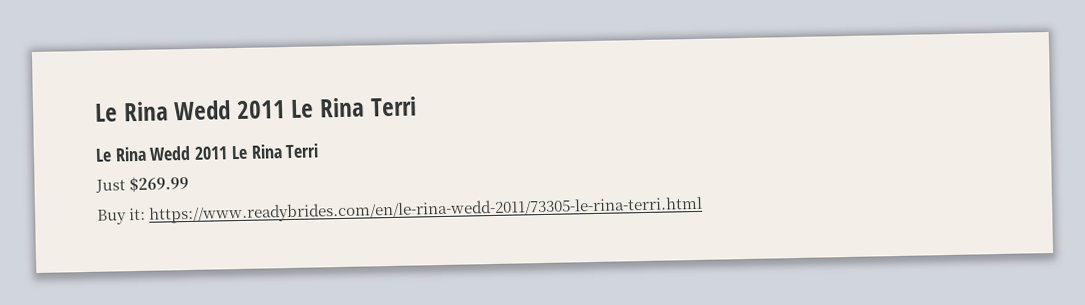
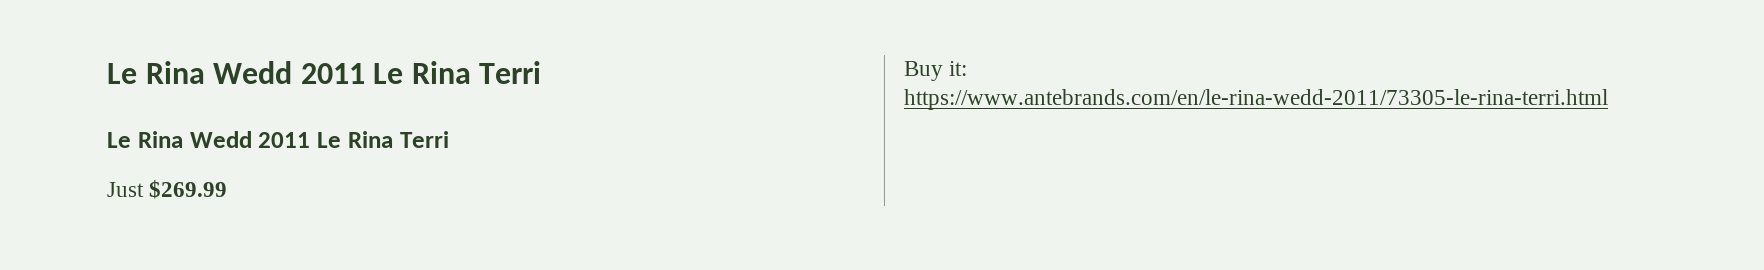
- Buy it: https://www.readybrides.com/en/le-rina-wedd-2011/73305-le-rina-terri.html
+ Buy it: https://www.antebrands.com/en/le-rina-wedd-2011/73305-le-rina-terri.html

